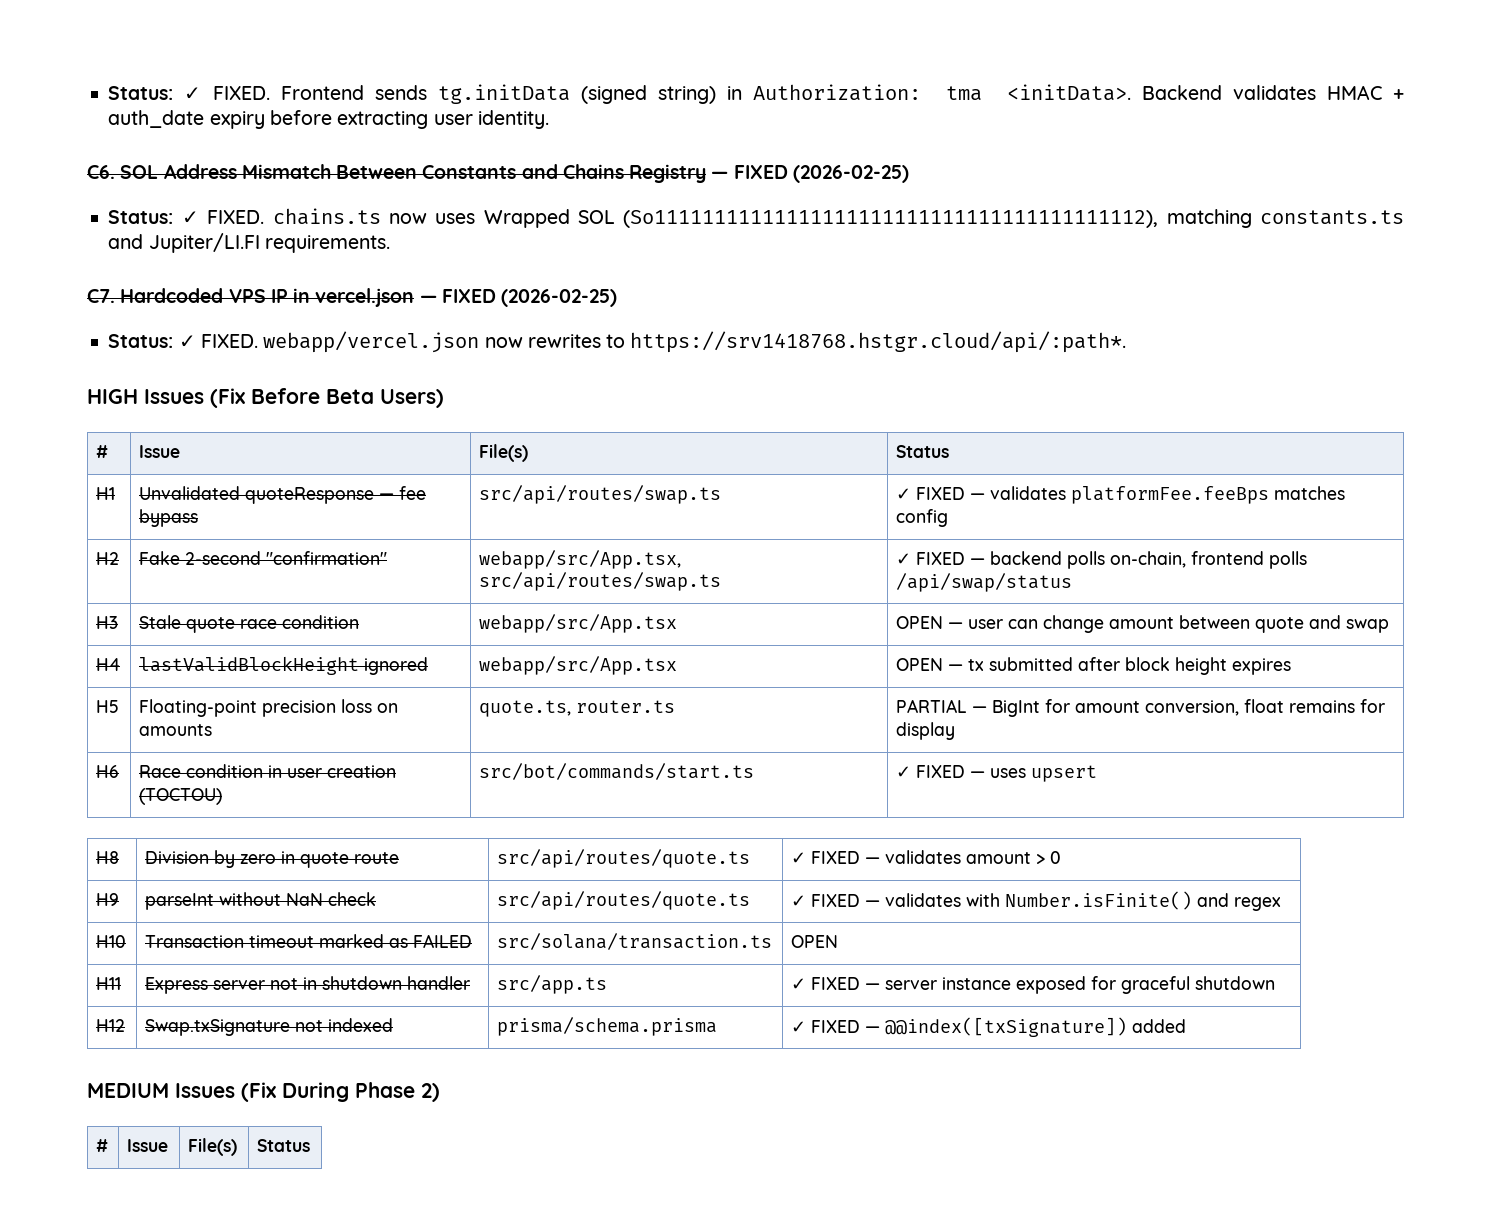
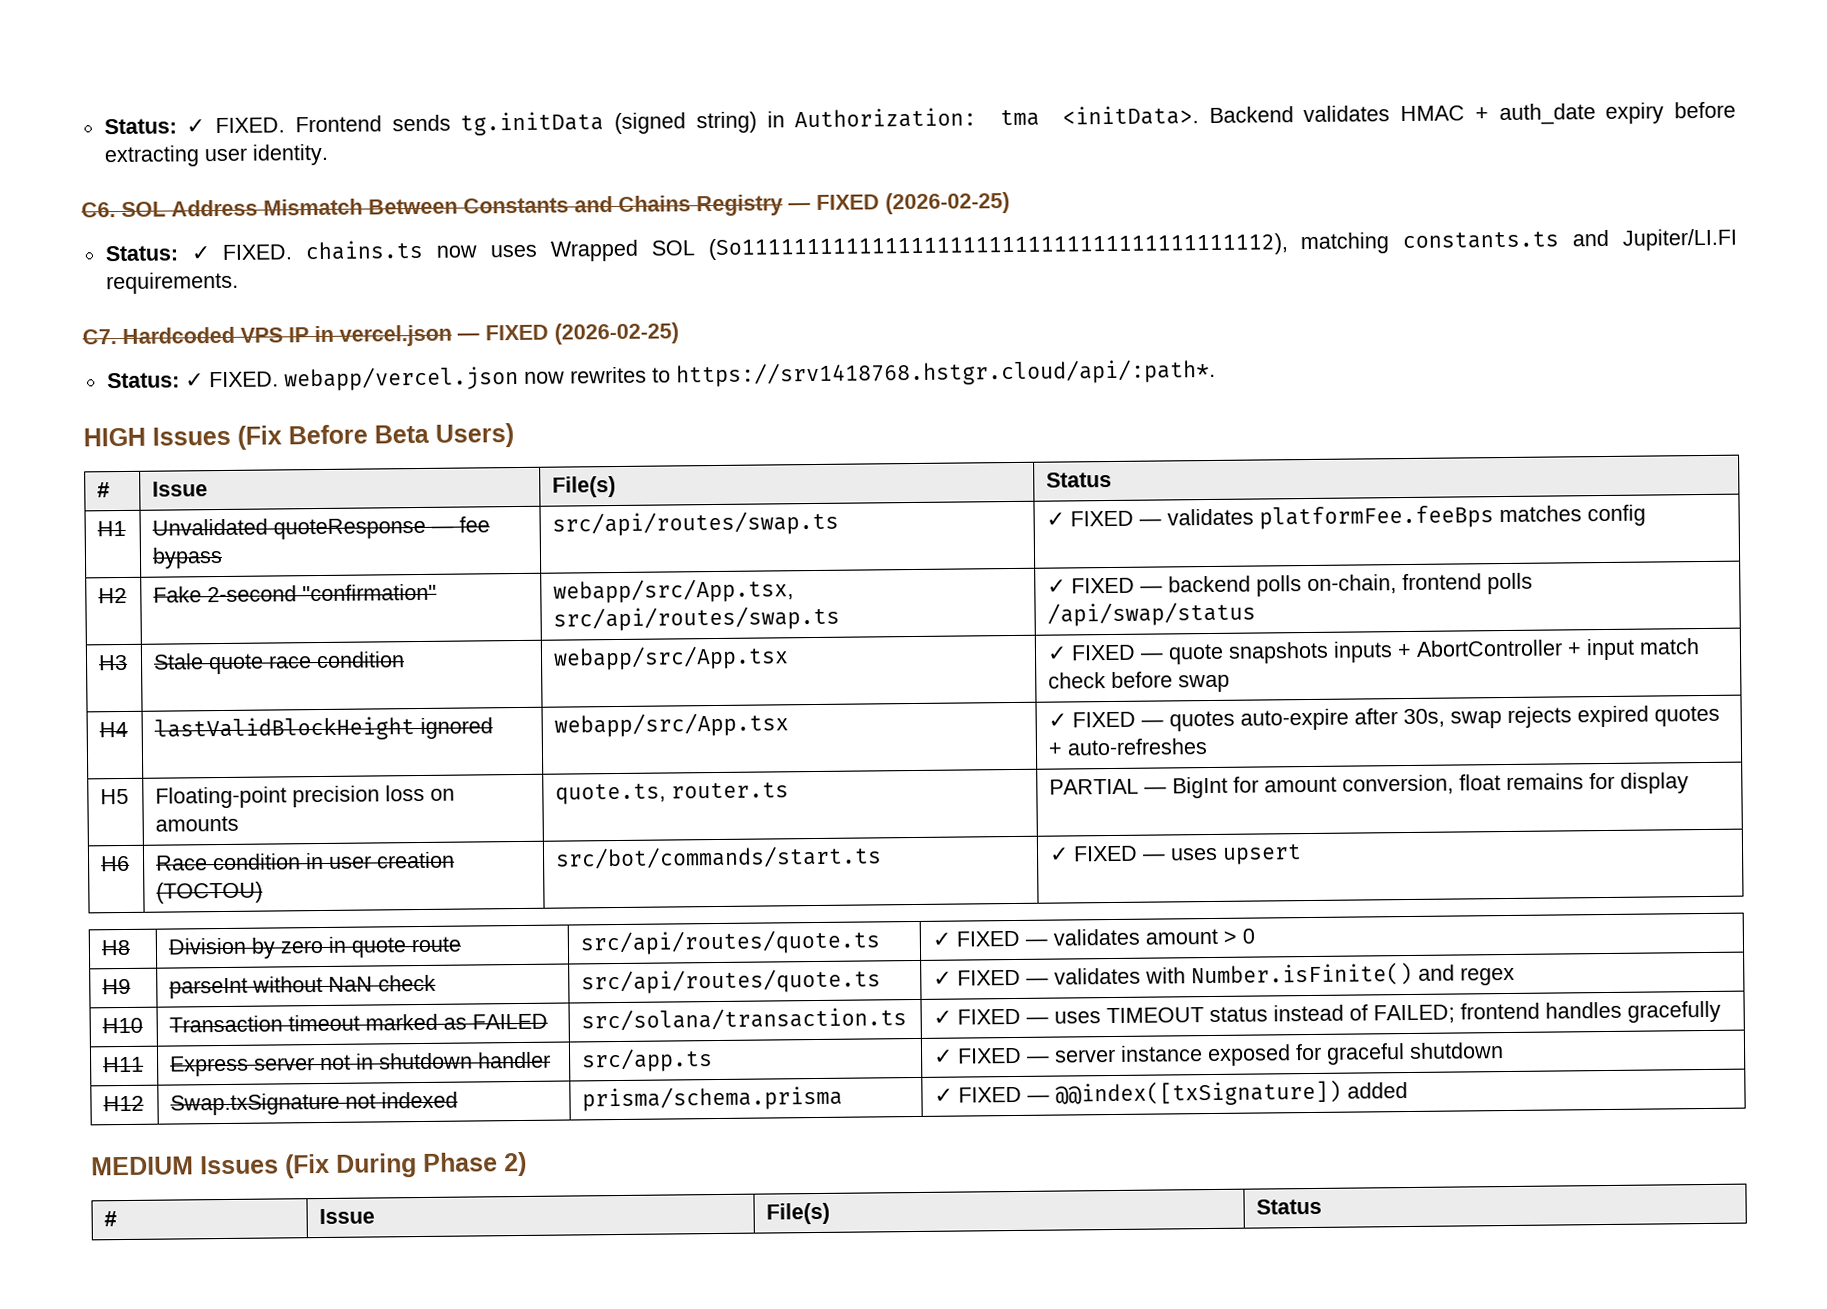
- H3 | Stale quote race condition | webapp/src/App.tsx | OPEN — user can change amount between quote and swap
+ H3 | Stale quote race condition | webapp/src/App.tsx | ✓ FIXED — quote snapshots inputs + AbortController + input match check before swap
- H4 | lastValidBlockHeight ignored | webapp/src/App.tsx | OPEN — tx submitted after block height expires
+ H4 | lastValidBlockHeight ignored | webapp/src/App.tsx | ✓ FIXED — quotes auto-expire after 30s, swap rejects expired quotes + auto-refreshes
- H10 | Transaction timeout marked as FAILED | src/solana/transaction.ts | OPEN
+ H10 | Transaction timeout marked as FAILED | src/solana/transaction.ts | ✓ FIXED — uses TIMEOUT status instead of FAILED; frontend handles gracefully

